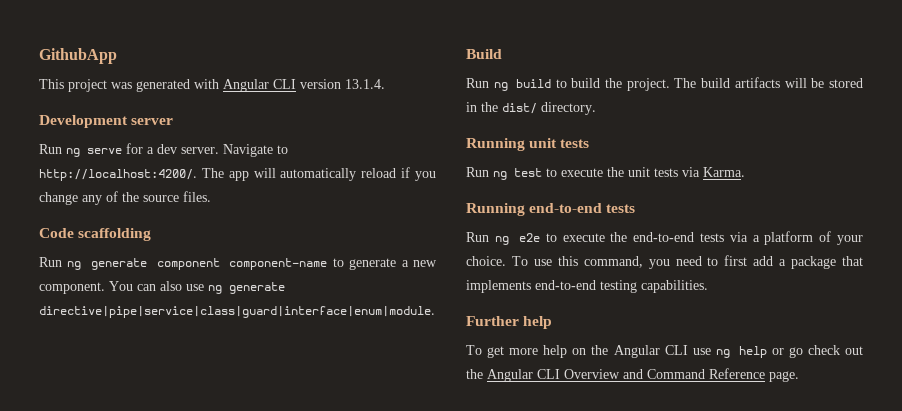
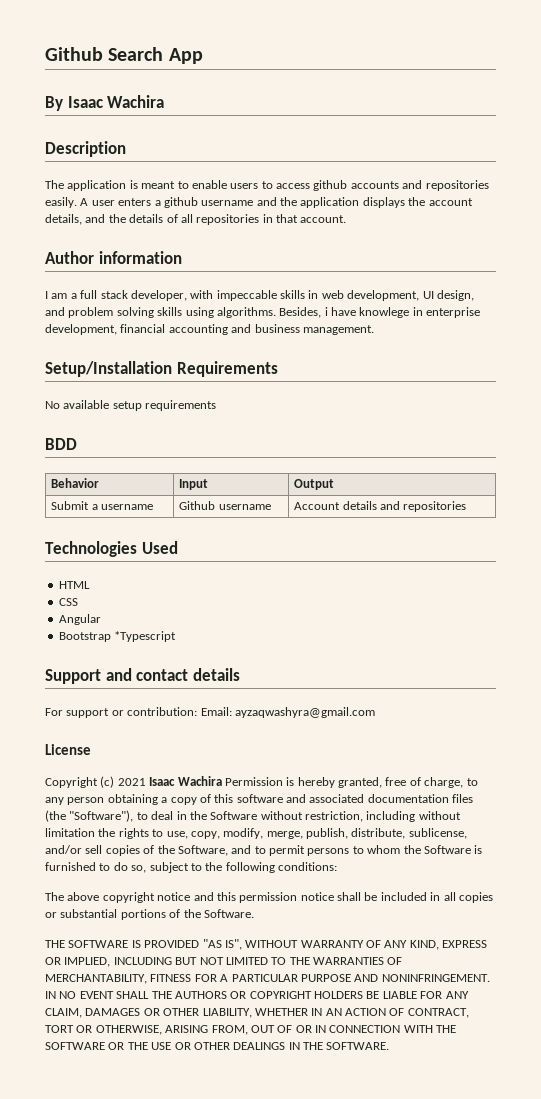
- GithubApp
- This project was generated with Angular CLI version 13.1.4.
- Development server
- Run ng serve for a dev server. Navigate to http://localhost:4200/. The app will automatically reload if you change any of the source files.
- Code scaffolding
- Run ng generate component component-name to generate a new component. You can also use ng generate directive|pipe|service|class|guard|interface|enum|module.
- Build
- Run ng build to build the project. The build artifacts will be stored in the dist/ directory.
- Running unit tests
- Run ng test to execute the unit tests via Karma.
- Running end-to-end tests
- Run ng e2e to execute the end-to-end tests via a platform of your choice. To use this command, you need to first add a package that implements end-to-end testing capabilities.
- Further help
- To get more help on the Angular CLI use ng help or go check out the Angular CLI Overview and Command Reference page.
+ Github Search App
+ By Isaac Wachira
+ Description
+ The application is meant to enable users to access github accounts and repositories easily. A user enters a github username and the application displays the account details, and the details of all repositories in that account.
+ Author information
+ I am a full stack developer, with impeccable skills in web development, UI design, and problem solving skills using algorithms. Besides, i have knowlege in enterprise development, financial accounting and business management.
+ Setup/Installation Requirements
+ No available setup requirements
+ BDD
+ Behavior | Input | Output
+ Submit a username | Github username | Account details and repositories
+ Technologies Used
+ HTML
+ CSS
+ Angular
+ Bootstrap *Typescript
+ Support and contact details
+ For support or contribution: Email: ayzaqwashyra@gmail.com
+ License
+ Copyright (c) 2021 Isaac Wachira Permission is hereby granted, free of charge, to any person obtaining a copy of this software and associated documentation files (the "Software"), to deal in the Software without restriction, including without limitation the rights to use, copy, modify, merge, publish, distribute, sublicense, and/or sell copies of the Software, and to permit persons to whom the Software is furnished to do so, subject to the following conditions:
+ The above copyright notice and this permission notice shall be included in all copies or substantial portions of the Software.
+ THE SOFTWARE IS PROVIDED "AS IS", WITHOUT WARRANTY OF ANY KIND, EXPRESS OR IMPLIED, INCLUDING BUT NOT LIMITED TO THE WARRANTIES OF MERCHANTABILITY, FITNESS FOR A PARTICULAR PURPOSE AND NONINFRINGEMENT. IN NO EVENT SHALL THE AUTHORS OR COPYRIGHT HOLDERS BE LIABLE FOR ANY CLAIM, DAMAGES OR OTHER LIABILITY, WHETHER IN AN ACTION OF CONTRACT, TORT OR OTHERWISE, ARISING FROM, OUT OF OR IN CONNECTION WITH THE SOFTWARE OR THE USE OR OTHER DEALINGS IN THE SOFTWARE.

